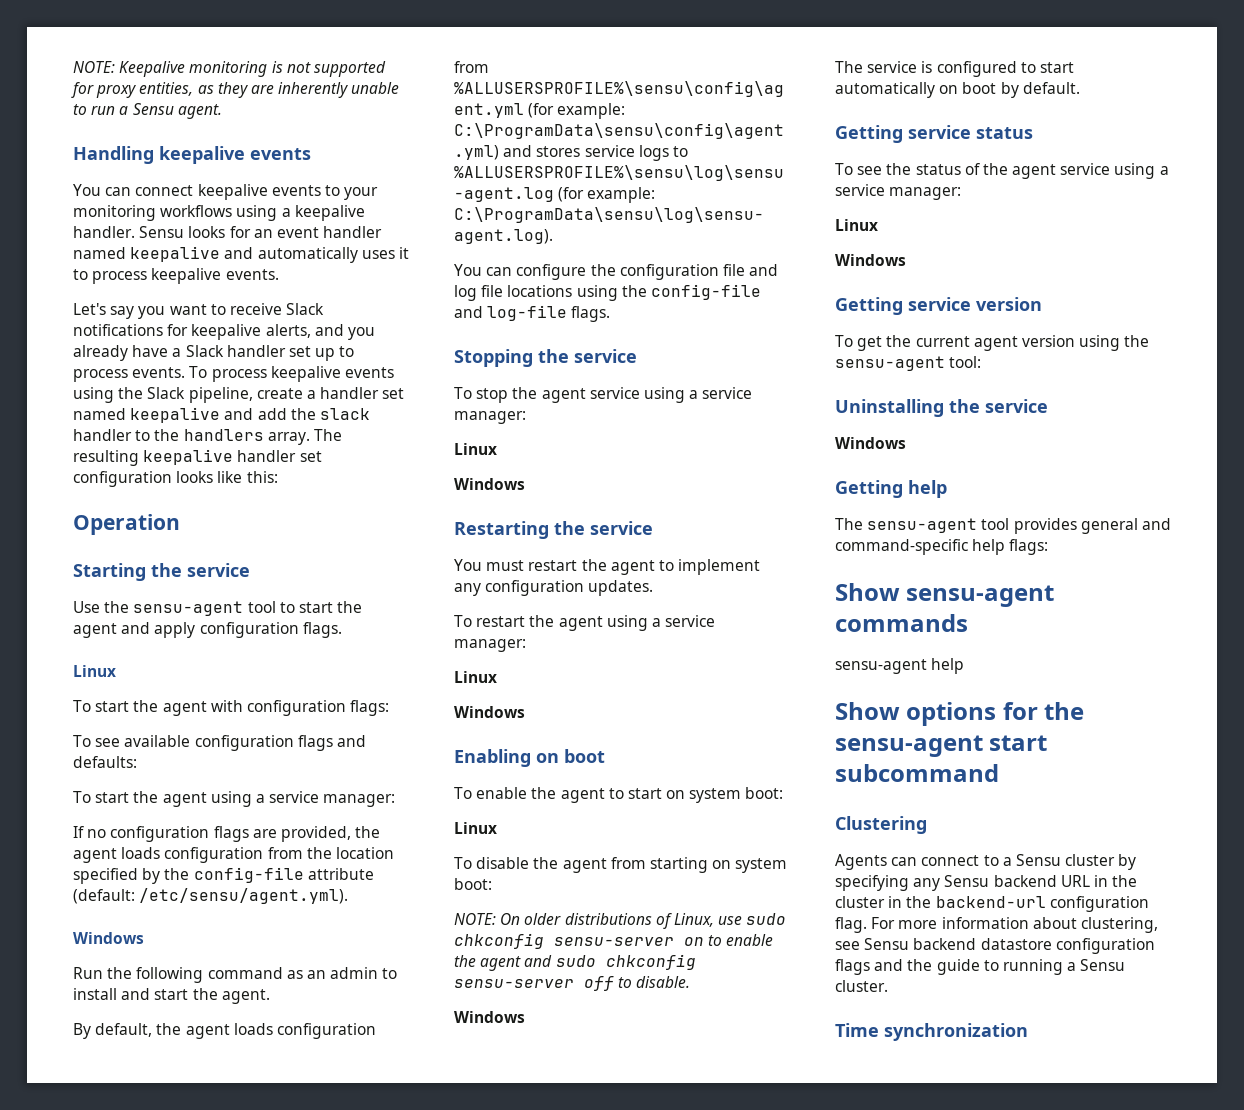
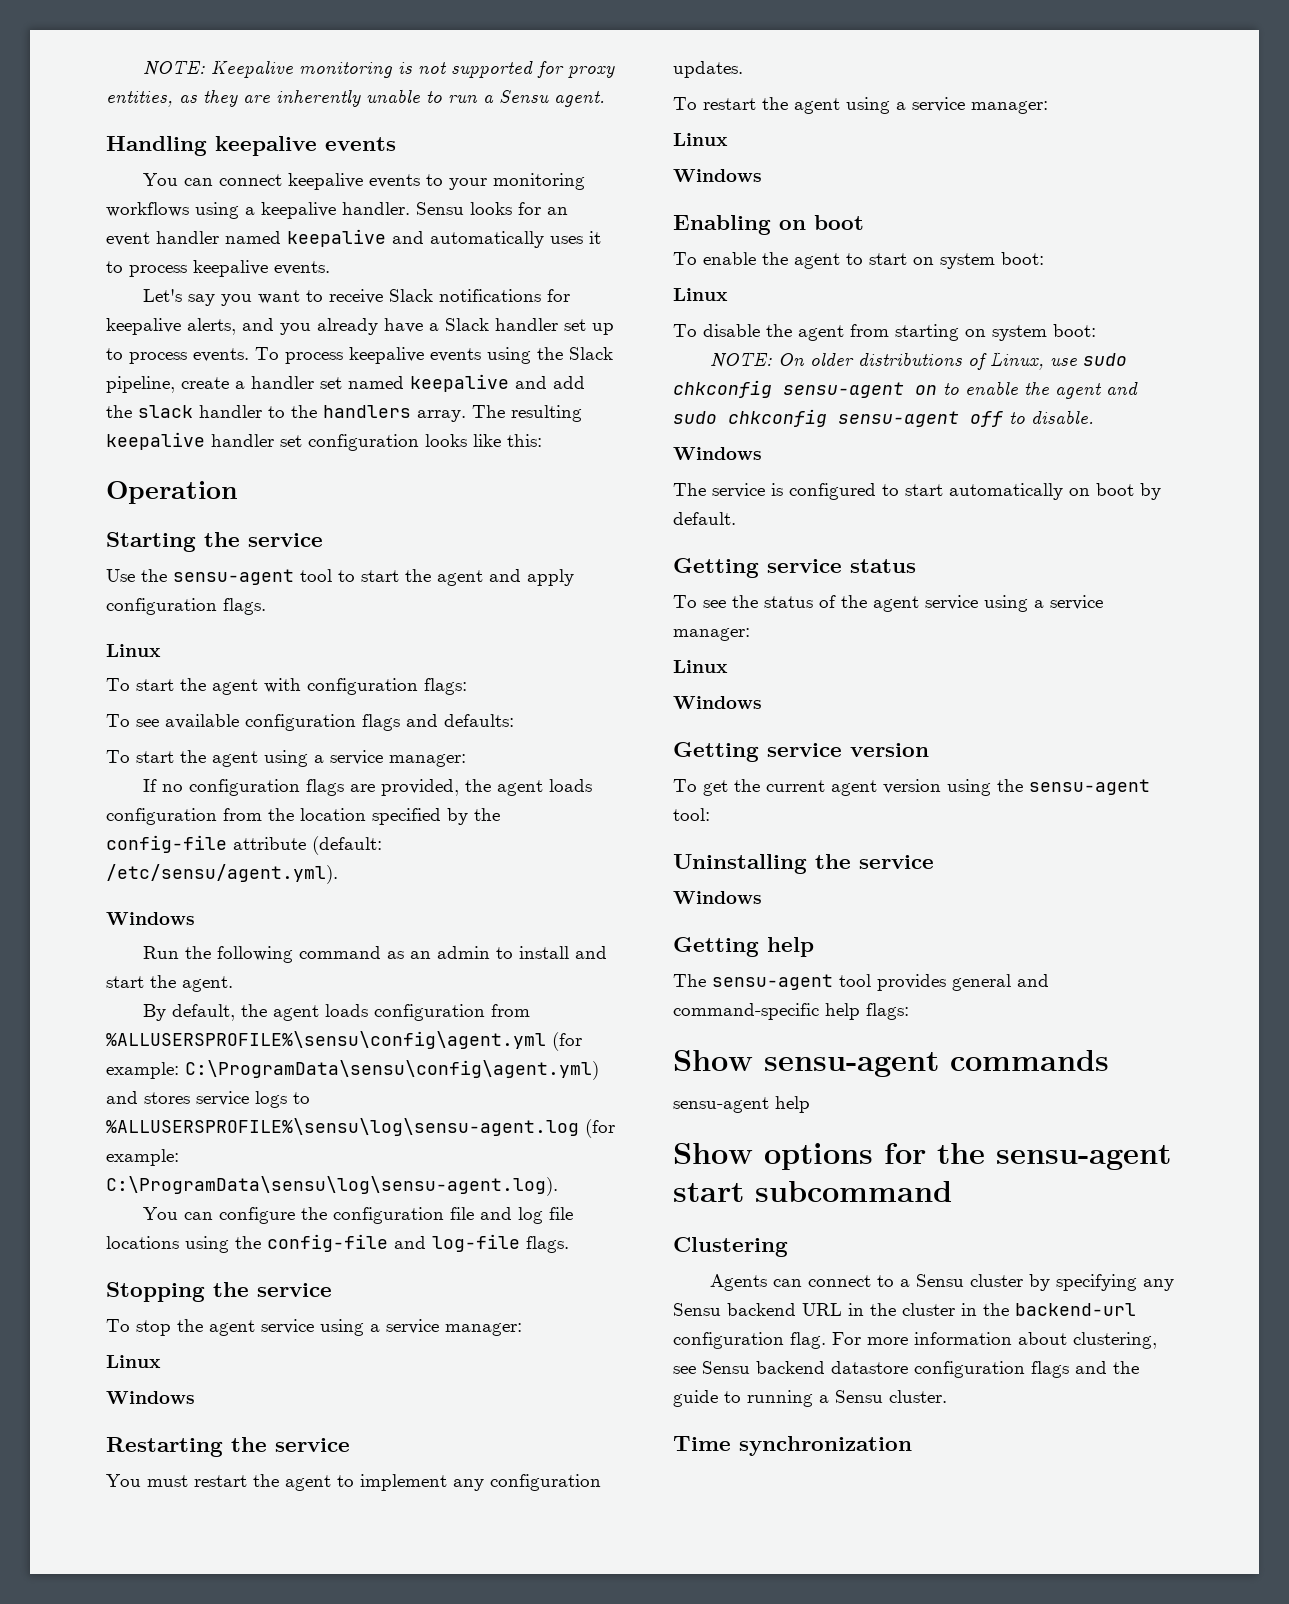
- NOTE: On older distributions of Linux, use sudo chkconfig sensu-server on to enable the agent and sudo chkconfig sensu-server off to disable.
+ NOTE: On older distributions of Linux, use sudo chkconfig sensu-agent on to enable the agent and sudo chkconfig sensu-agent off to disable.

